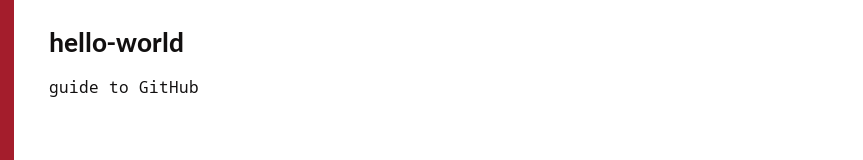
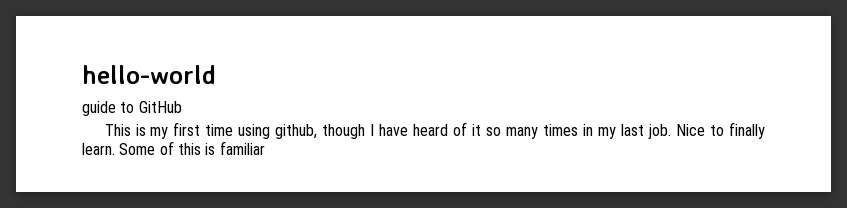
+ This is my first time using github, though I have heard of it so many times in my last job. Nice to finally learn. Some of this is familiar

